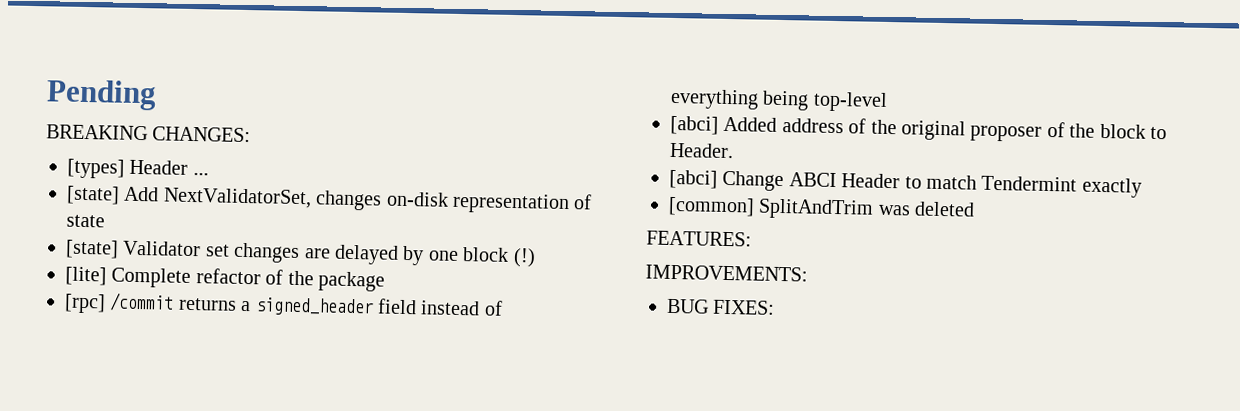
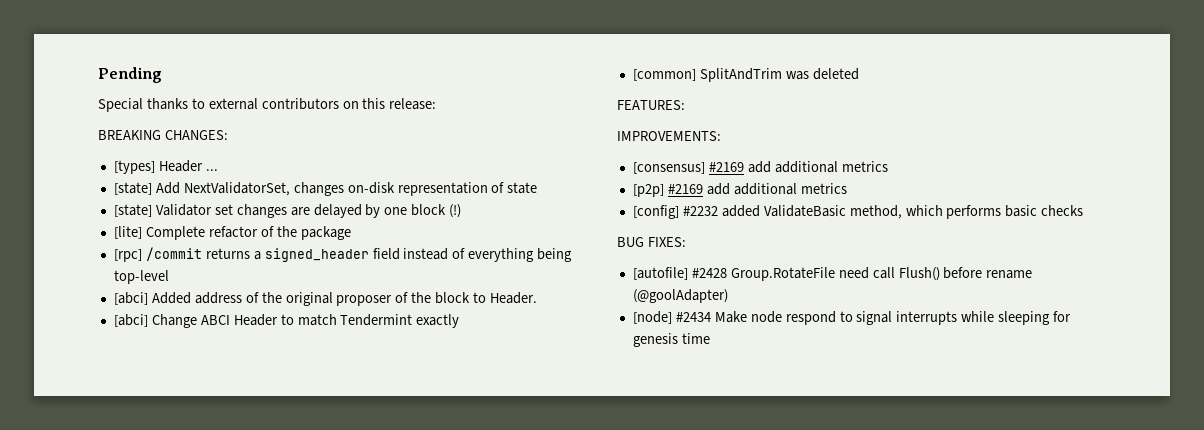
+ Special thanks to external contributors on this release:
+ [consensus] #2169 add additional metrics
+ [p2p] #2169 add additional metrics
+ [config] #2232 added ValidateBasic method, which performs basic checks
  BUG FIXES:
+ [autofile] #2428 Group.RotateFile need call Flush() before rename (@goolAdapter)
+ [node] #2434 Make node respond to signal interrupts while sleeping for genesis time

